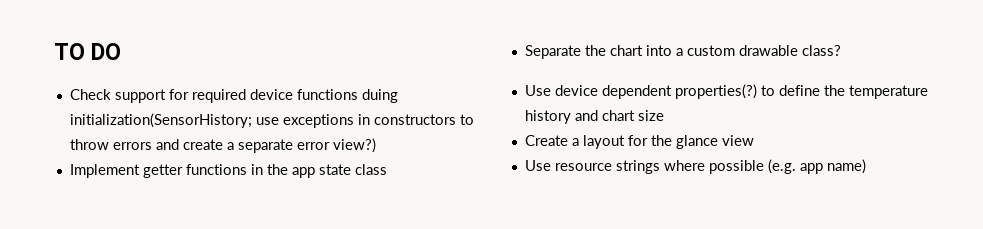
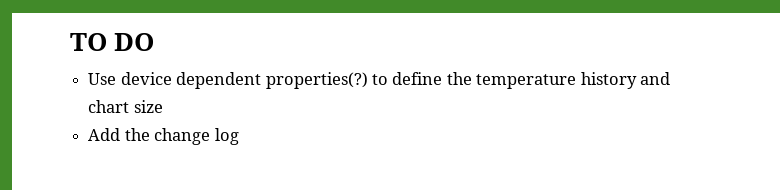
- Check support for required device functions duing initialization(SensorHistory; use exceptions in constructors to throw errors and create a separate error view?)
- Implement getter functions in the app state class
- Separate the chart into a custom drawable class?
- Create a layout for the glance view
- Use resource strings where possible (e.g. app name)
+ Add the change log

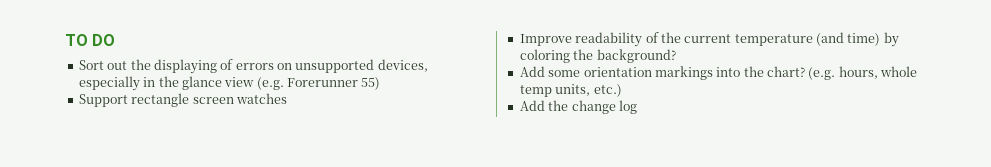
- Use device dependent properties(?) to define the temperature history and chart size
+ Sort out the displaying of errors on unsupported devices, especially in the glance view (e.g. Forerunner 55)
+ Support rectangle screen watches
+ Improve readability of the current temperature (and time) by coloring the background?
+ Add some orientation markings into the chart? (e.g. hours, whole temp units, etc.)

